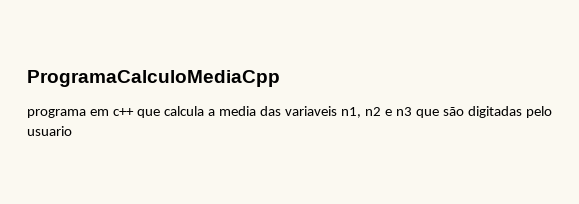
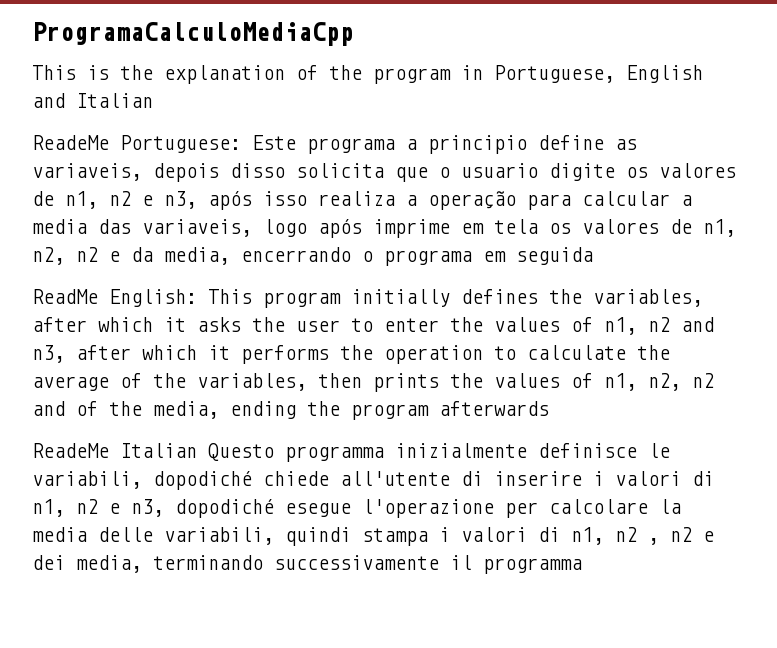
- programa em c++ que calcula a media das variaveis n1, n2 e n3 que são digitadas pelo usuario
+ This is the explanation of the program in Portuguese, English and Italian
+ ReadeMe Portuguese: Este programa a principio define as variaveis, depois disso solicita que o usuario digite os valores de n1, n2 e n3, após isso realiza a operação para calcular a media das variaveis, logo após imprime em tela os valores de n1, n2, n2 e da media, encerrando o programa em seguida
+ ReadMe English: This program initially defines the variables, after which it asks the user to enter the values of n1, n2 and n3, after which it performs the operation to calculate the average of the variables, then prints the values of n1, n2, n2 and of the media, ending the program afterwards
+ ReadeMe Italian Questo programma inizialmente definisce le variabili, dopodiché chiede all'utente di inserire i valori di n1, n2 e n3, dopodiché esegue l'operazione per calcolare la media delle variabili, quindi stampa i valori di n1, n2 , n2 e dei media, terminando successivamente il programma

